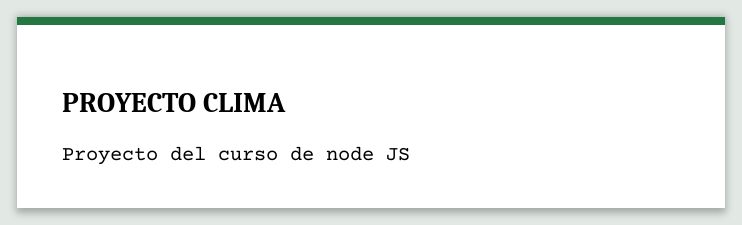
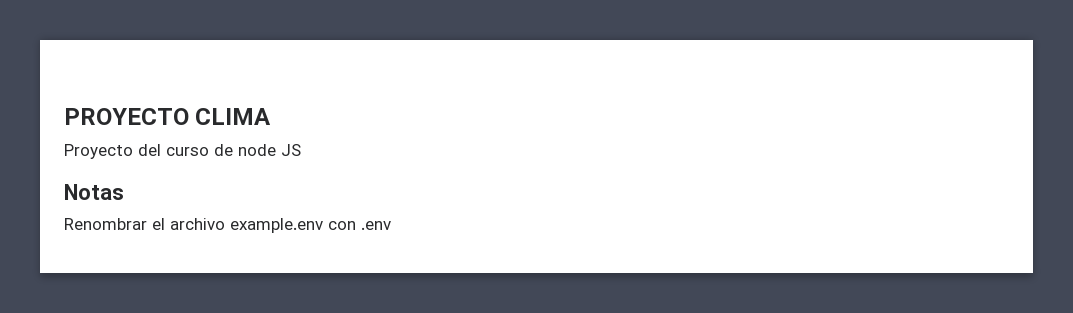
+ Notas
+ Renombrar el archivo example.env con .env

